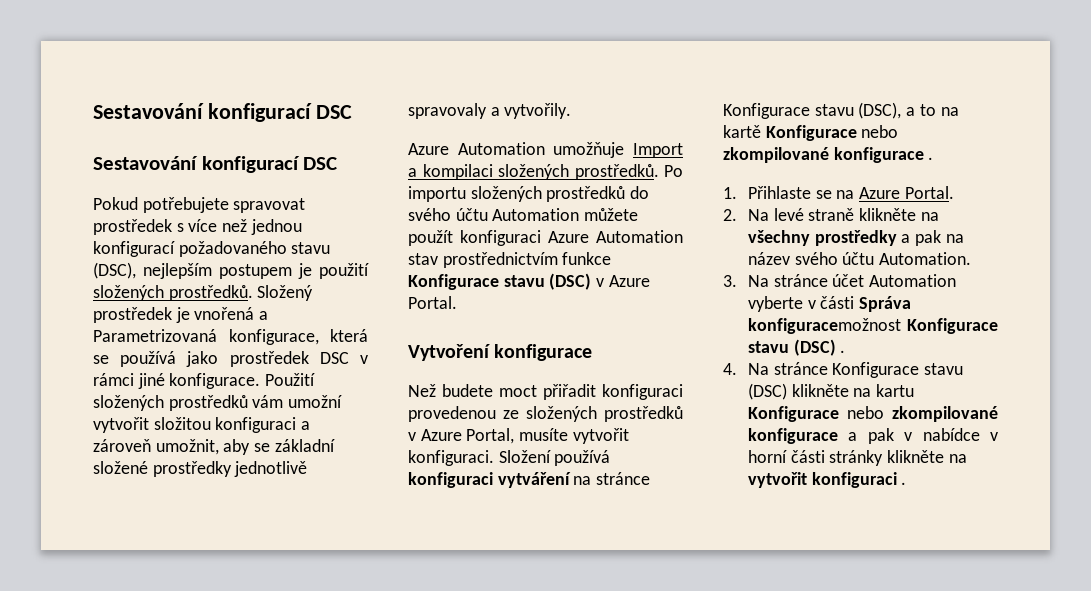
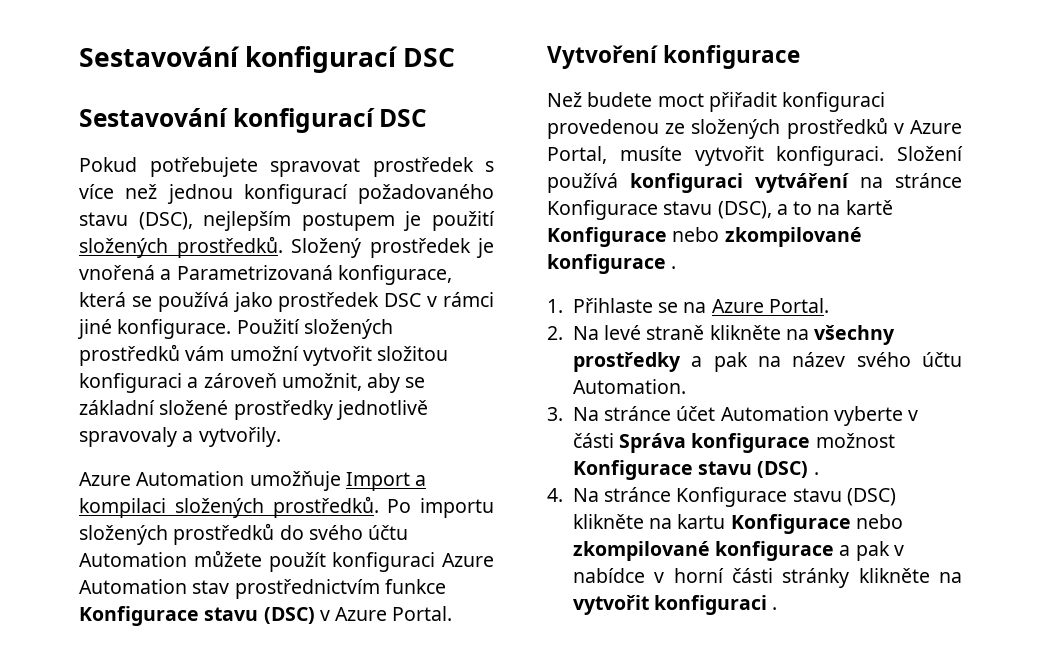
- 3. Na stránce účet Automation vyberte v části Správa konfiguracemožnost Konfigurace stavu (DSC) .
+ 3. Na stránce účet Automation vyberte v části Správa konfigurace možnost Konfigurace stavu (DSC) .

